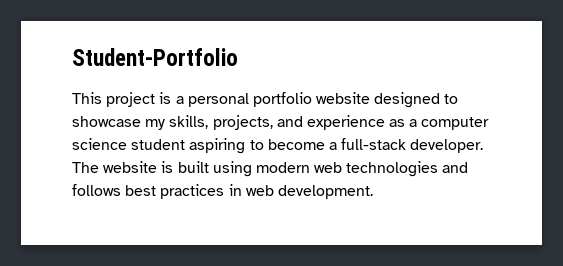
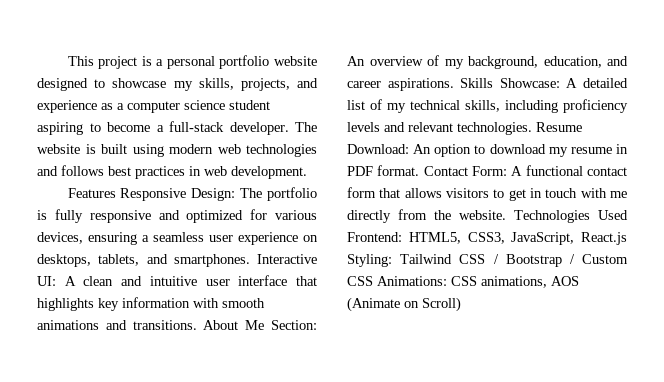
- Student-Portfolio
+ Features Responsive Design: The portfolio is fully responsive and optimized for various devices, ensuring a seamless user experience on desktops, tablets, and smartphones. Interactive UI: A clean and intuitive user interface that highlights key information with smooth animations and transitions. About Me Section: An overview of my background, education, and career aspirations. Skills Showcase: A detailed list of my technical skills, including proficiency levels and relevant technologies. Resume Download: An option to download my resume in PDF format. Contact Form: A functional contact form that allows visitors to get in touch with me directly from the website. Technologies Used Frontend: HTML5, CSS3, JavaScript, React.js Styling: Tailwind CSS / Bootstrap / Custom CSS Animations: CSS animations, AOS (Animate on Scroll)

